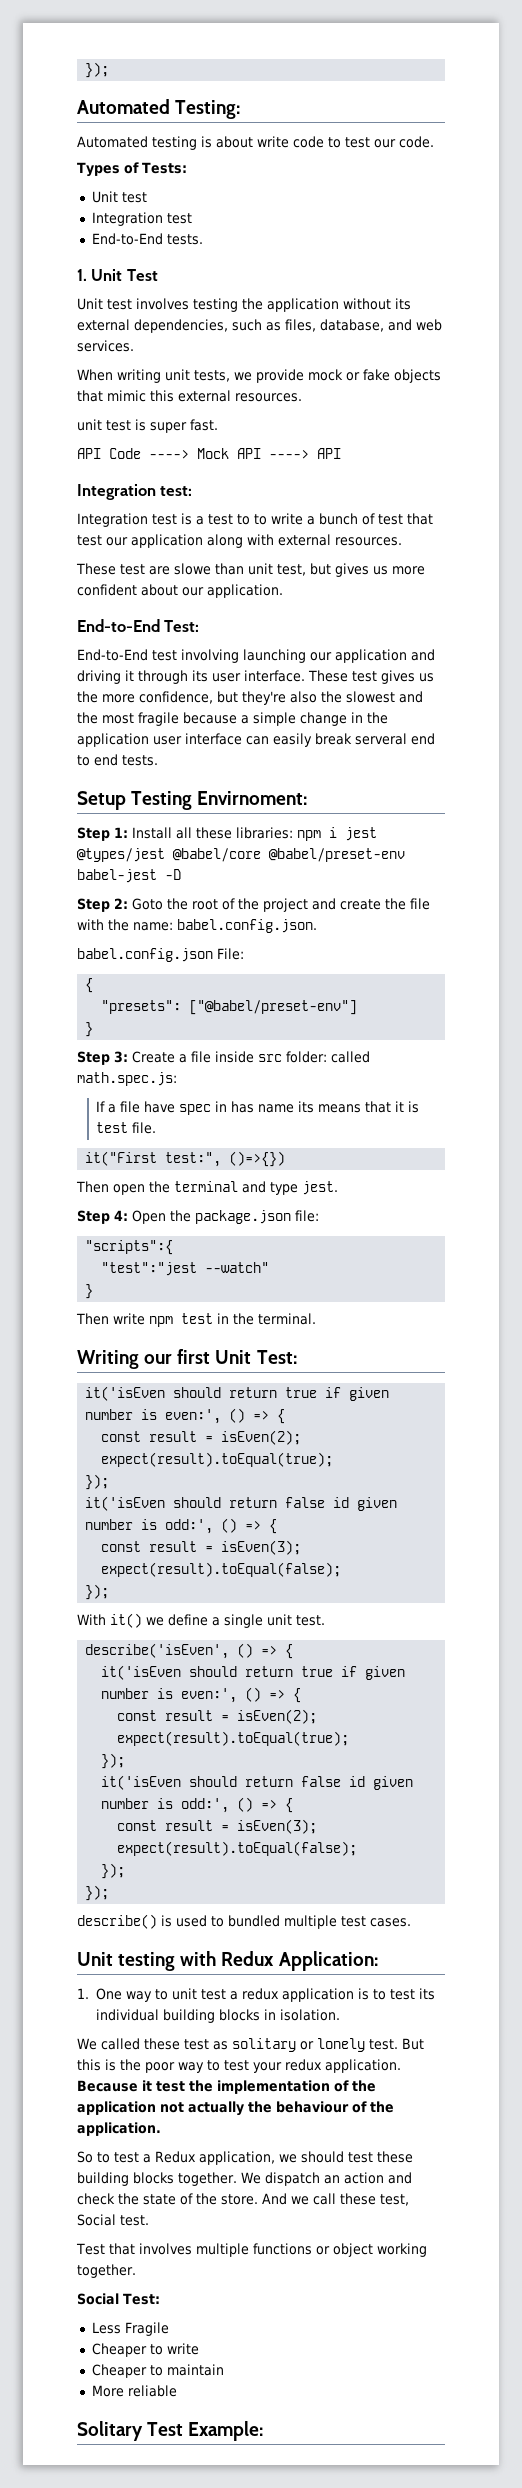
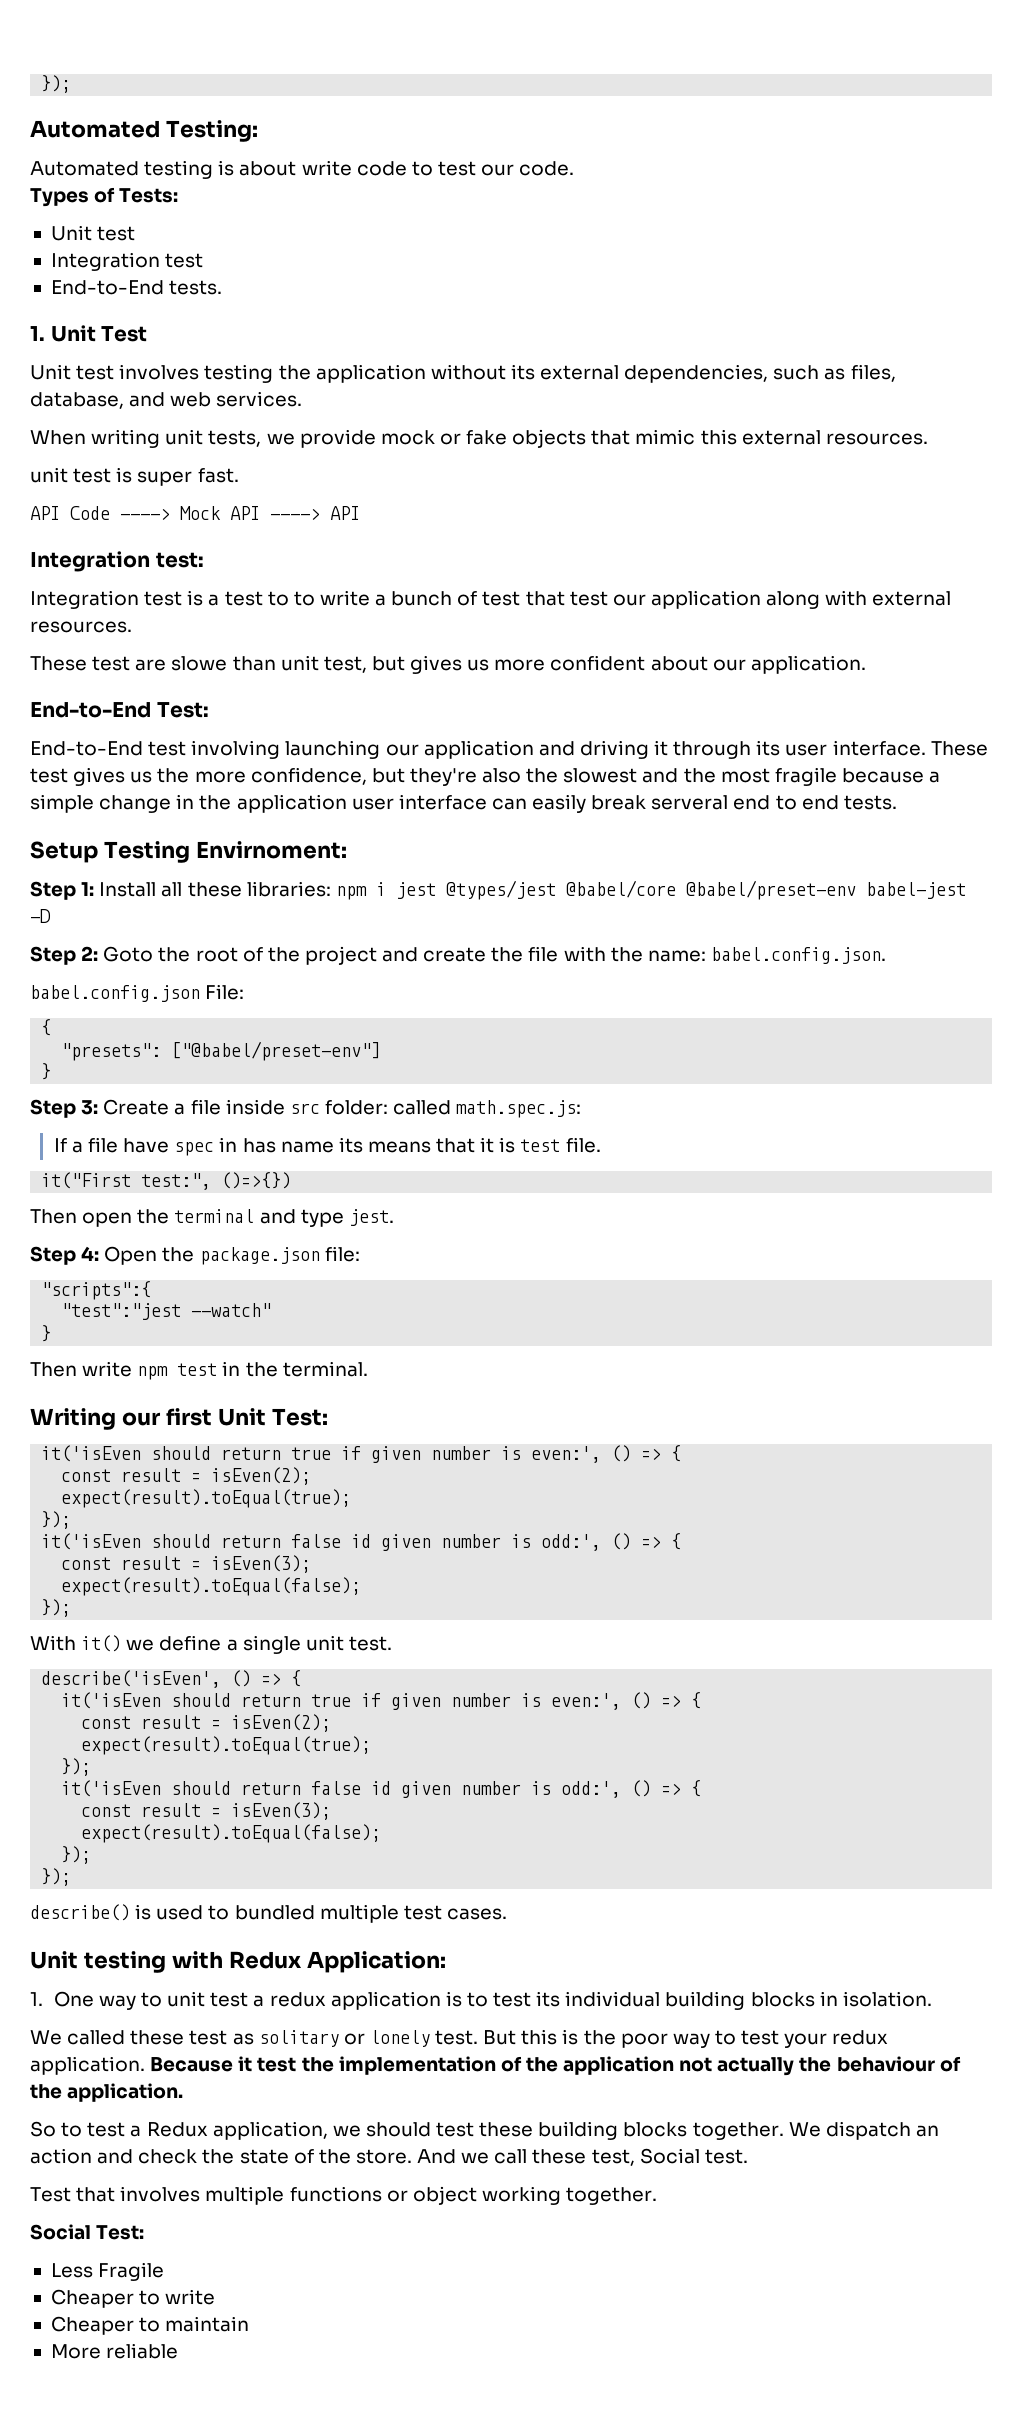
- Solitary Test Example:

